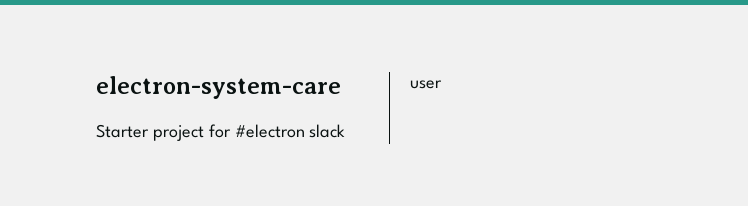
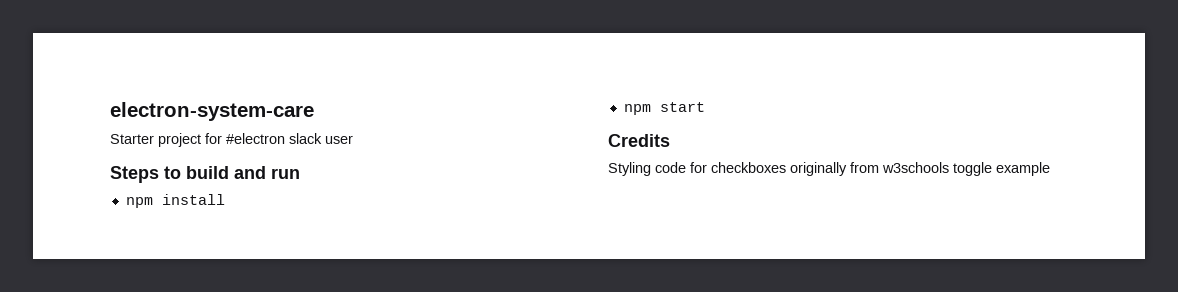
+ Steps to build and run
+ npm install
+ npm start
+ Credits
+ Styling code for checkboxes originally from w3schools toggle example

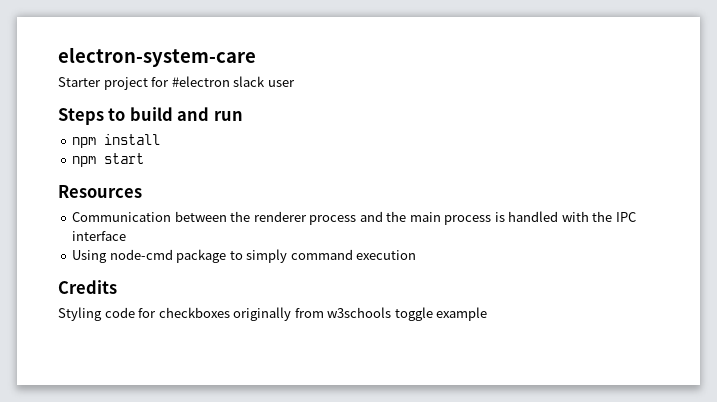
+ Resources
+ Communication between the renderer process and the main process is handled with the IPC interface
+ Using node-cmd package to simply command execution

